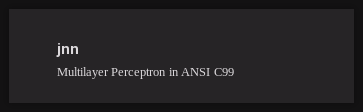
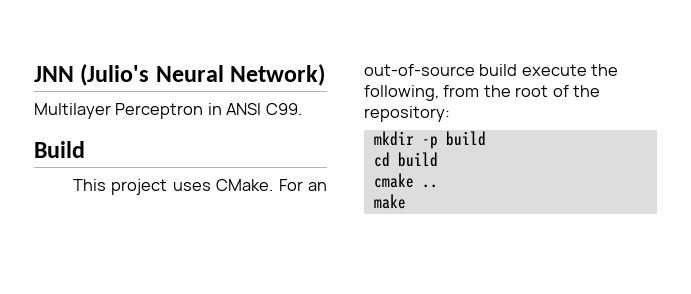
- jnn
+ JNN (Julio's Neural Network)
- Multilayer Perceptron in ANSI C99
+ Multilayer Perceptron in ANSI C99.
+ Build
+ This project uses CMake. For an out-of-source build execute the following, from the root of the repository:
+ mkdir -p build
+ cd build
+ cmake ..
+ make

